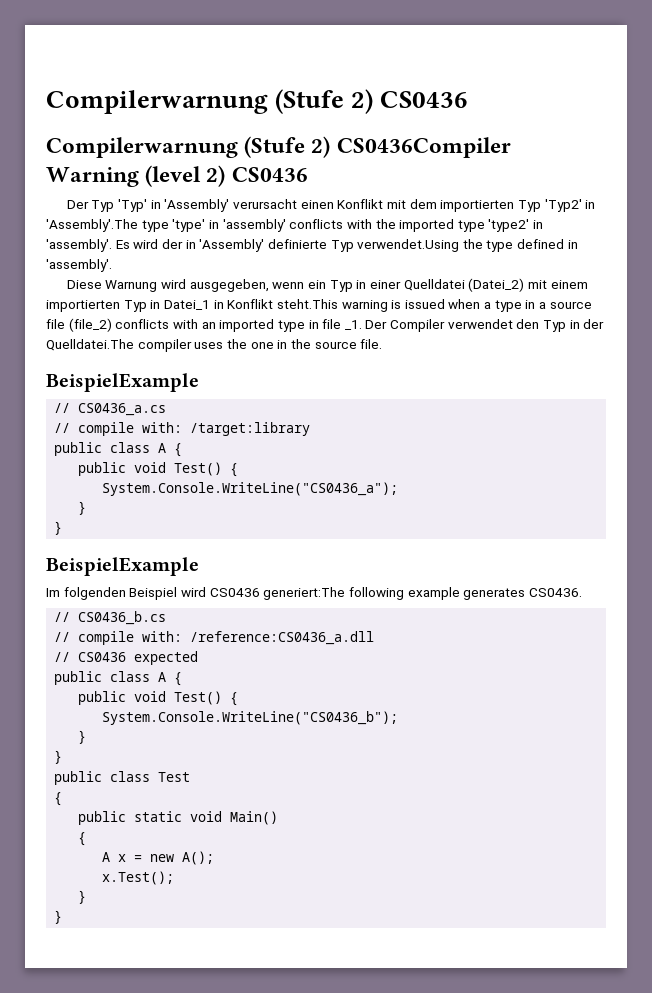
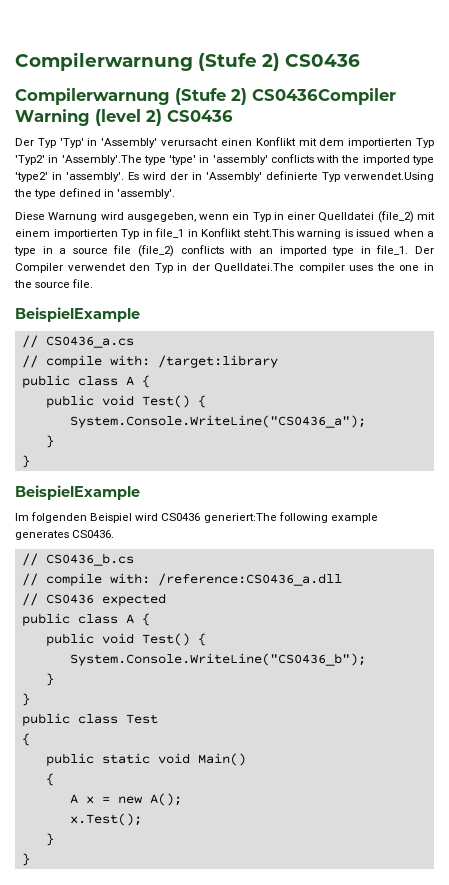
- Diese Warnung wird ausgegeben, wenn ein Typ in einer Quelldatei (Datei_2) mit einem importierten Typ in Datei_1 in Konflikt steht.This warning is issued when a type in a source file (file_2) conflicts with an imported type in file _1.
+ Diese Warnung wird ausgegeben, wenn ein Typ in einer Quelldatei (file_2) mit einem importierten Typ in file_1 in Konflikt steht.This warning is issued when a type in a source file (file_2) conflicts with an imported type in file_1.

